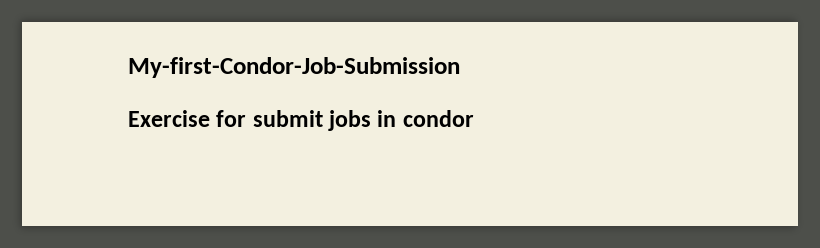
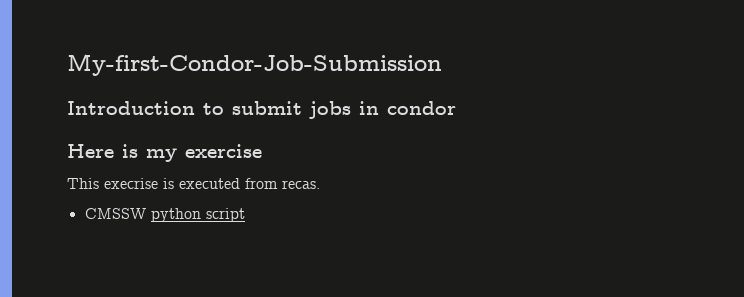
- Exercise for submit jobs in condor
+ Introduction to submit jobs in condor
+ Here is my exercise
+ This execrise is executed from recas.
+ CMSSW python script

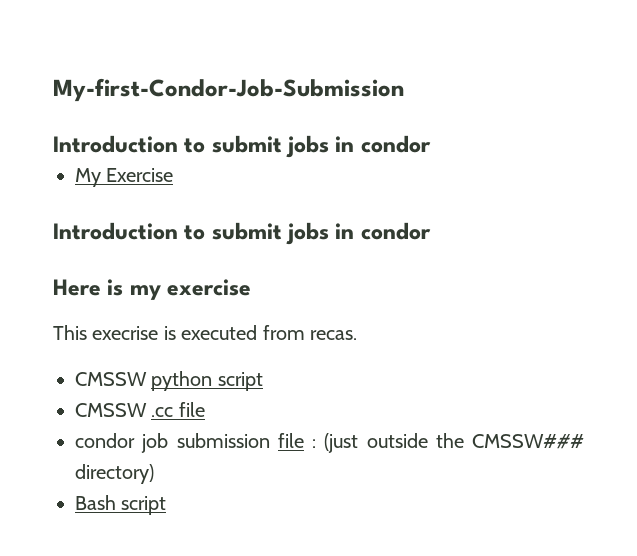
+ My Exercise
+ Introduction to submit jobs in condor
+ CMSSW .cc file
+ condor job submission file : (just outside the CMSSW### directory)
+ Bash script

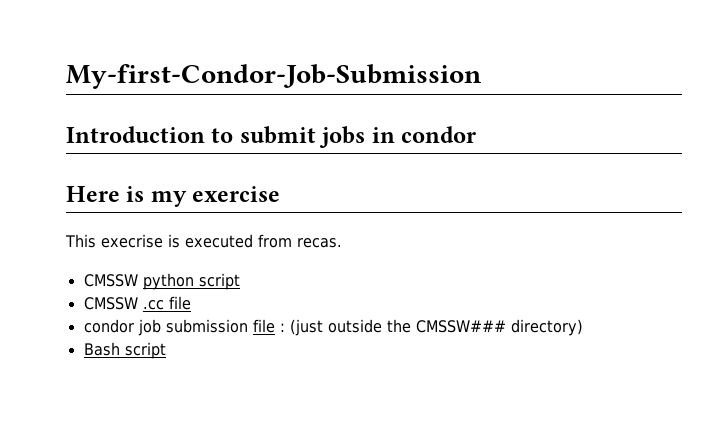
- My Exercise
- Introduction to submit jobs in condor

